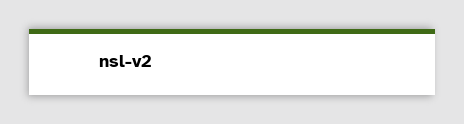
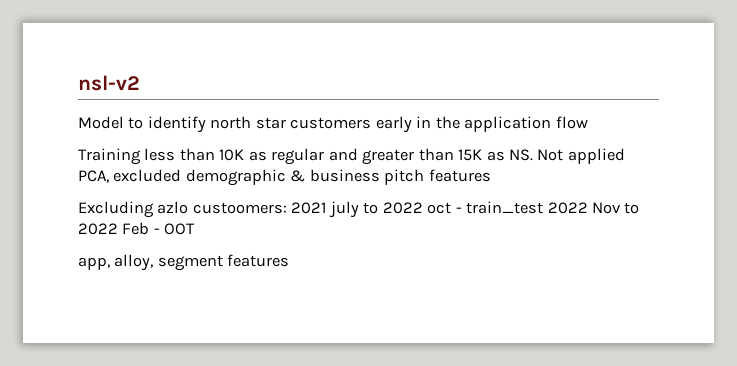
+ Model to identify north star customers early in the application flow
+ Training less than 10K as regular and greater than 15K as NS. Not applied PCA, excluded demographic & business pitch features
+ Excluding azlo custoomers: 2021 july to 2022 oct - train_test 2022 Nov to 2022 Feb - OOT
+ app, alloy, segment features

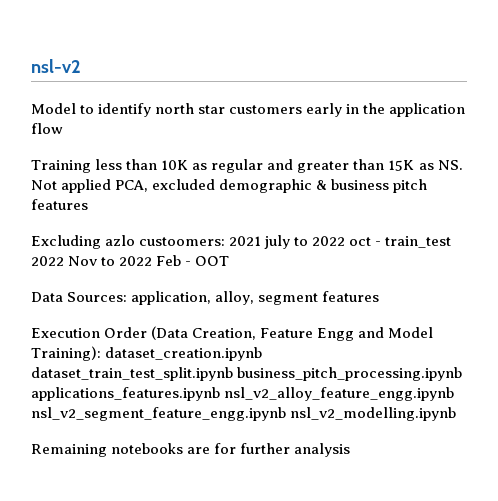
- app, alloy, segment features
+ Data Sources: application, alloy, segment features
+ Execution Order (Data Creation, Feature Engg and Model Training): dataset_creation.ipynb dataset_train_test_split.ipynb business_pitch_processing.ipynb applications_features.ipynb nsl_v2_alloy_feature_engg.ipynb nsl_v2_segment_feature_engg.ipynb nsl_v2_modelling.ipynb
+ Remaining notebooks are for further analysis

